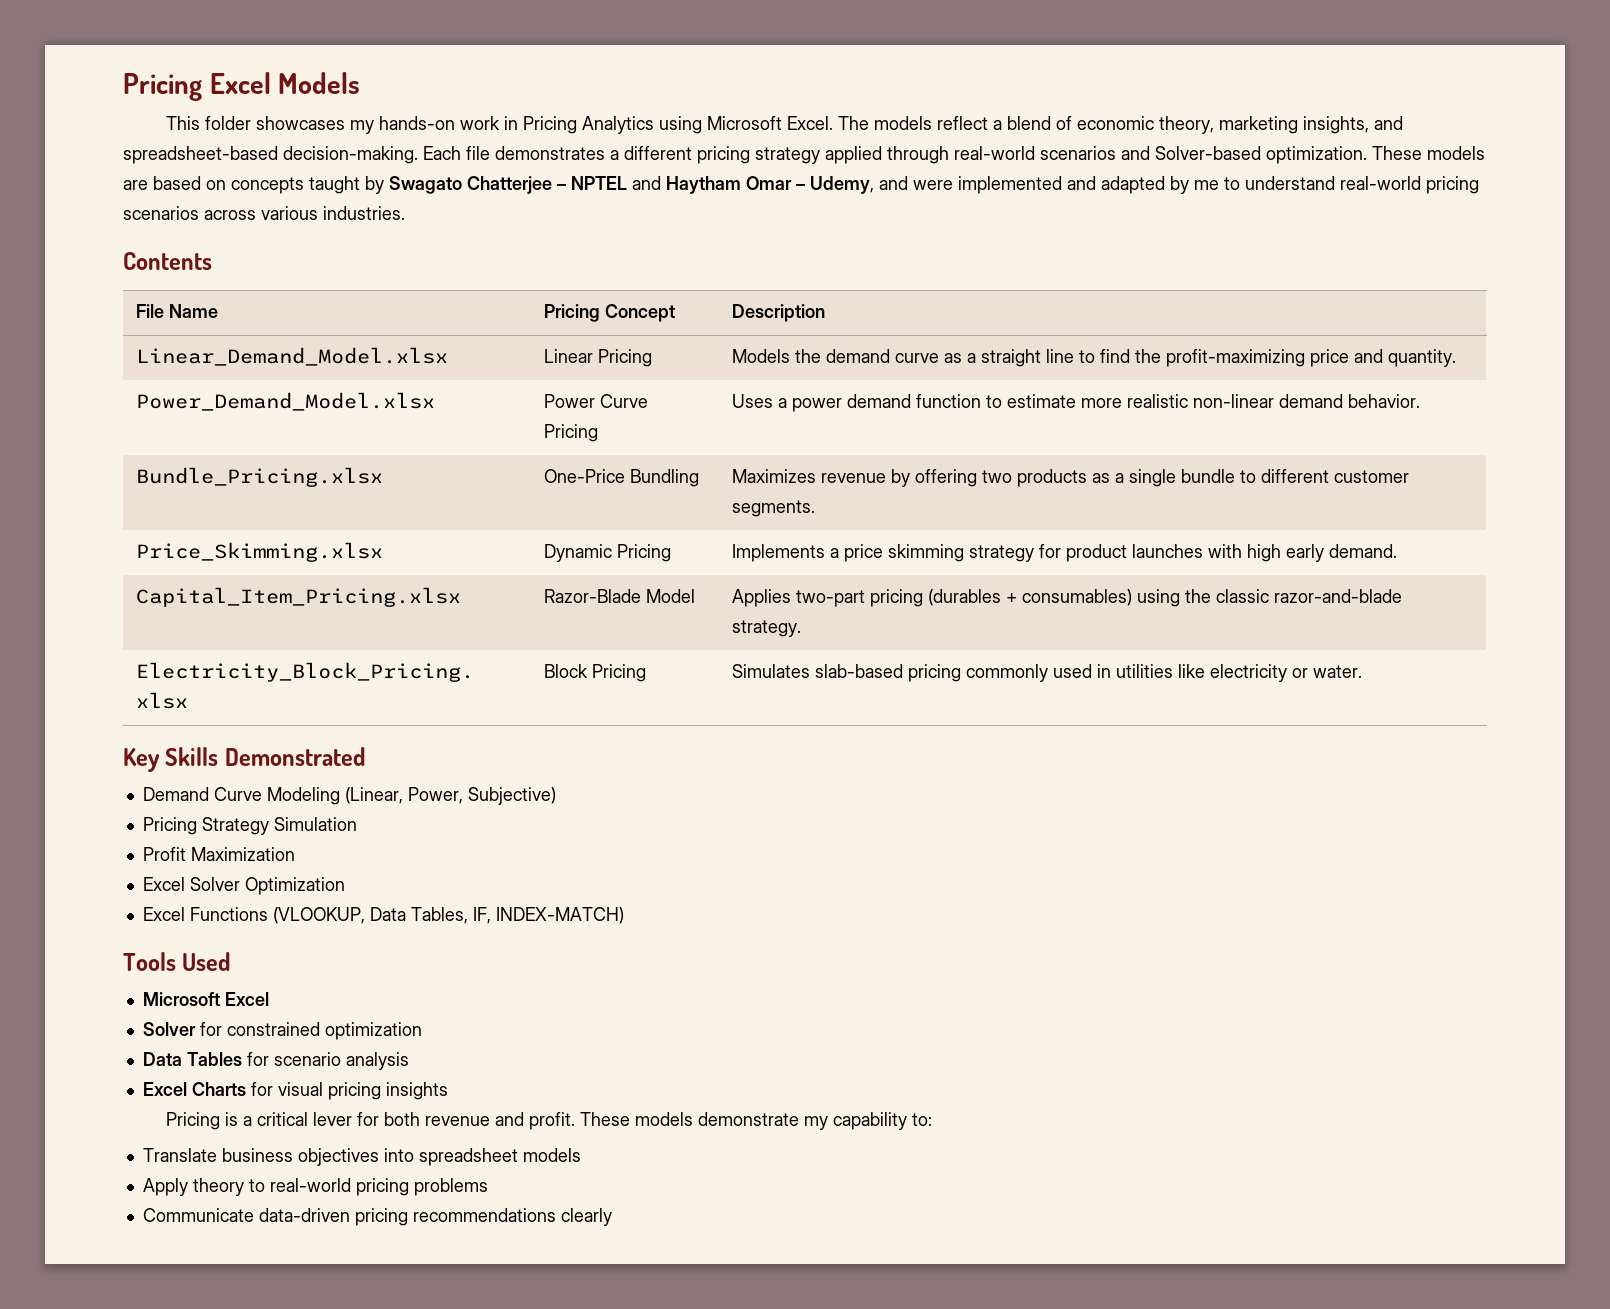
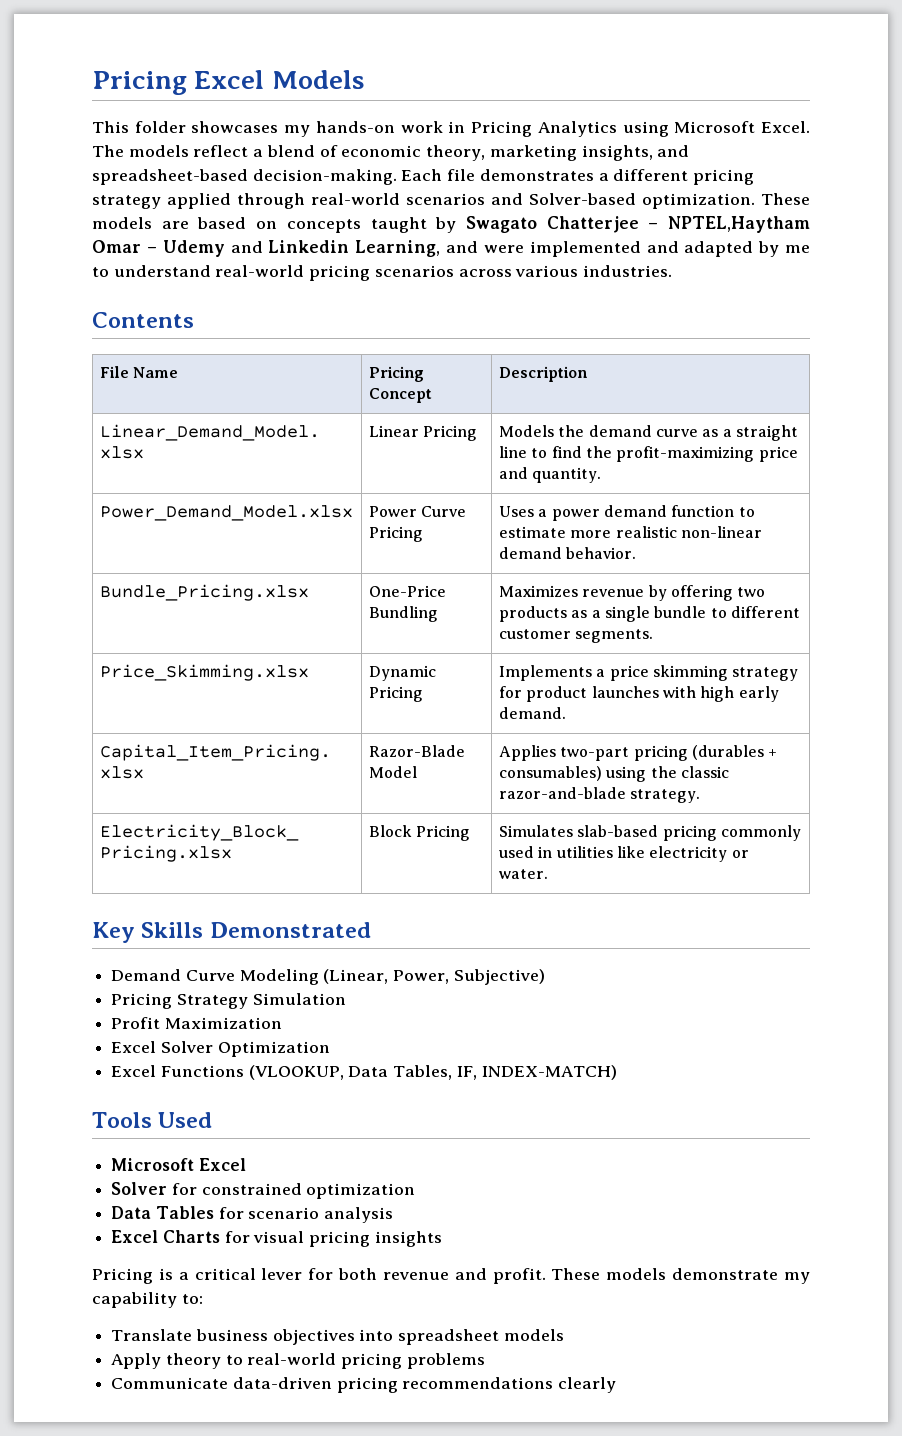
- These models are based on concepts taught by Swagato Chatterjee – NPTEL and Haytham Omar – Udemy, and were implemented and adapted by me to understand real-world pricing scenarios across various industries.
+ These models are based on concepts taught by Swagato Chatterjee – NPTEL,Haytham Omar – Udemy and Linkedin Learning, and were implemented and adapted by me to understand real-world pricing scenarios across various industries.

